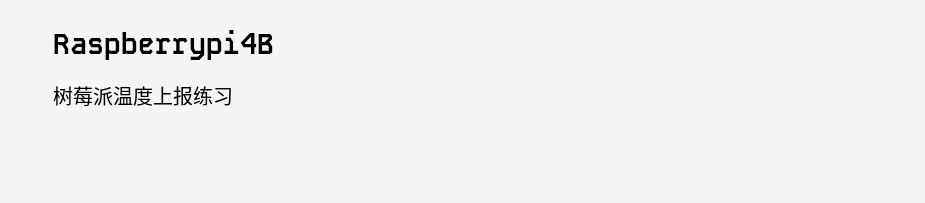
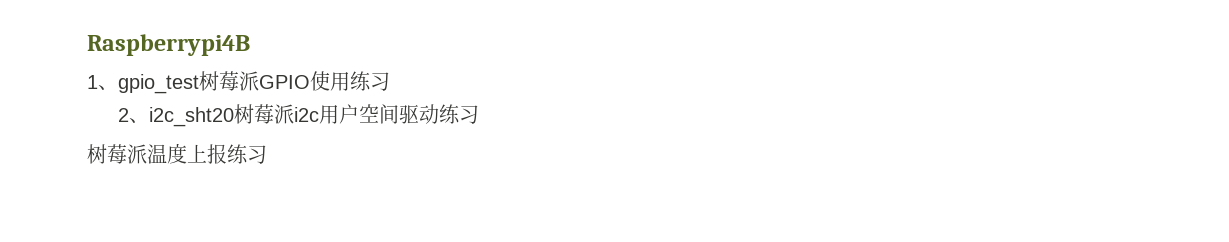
+ 1、gpio_test树莓派GPIO使用练习
+ 2、i2c_sht20树莓派i2c用户空间驱动练习

